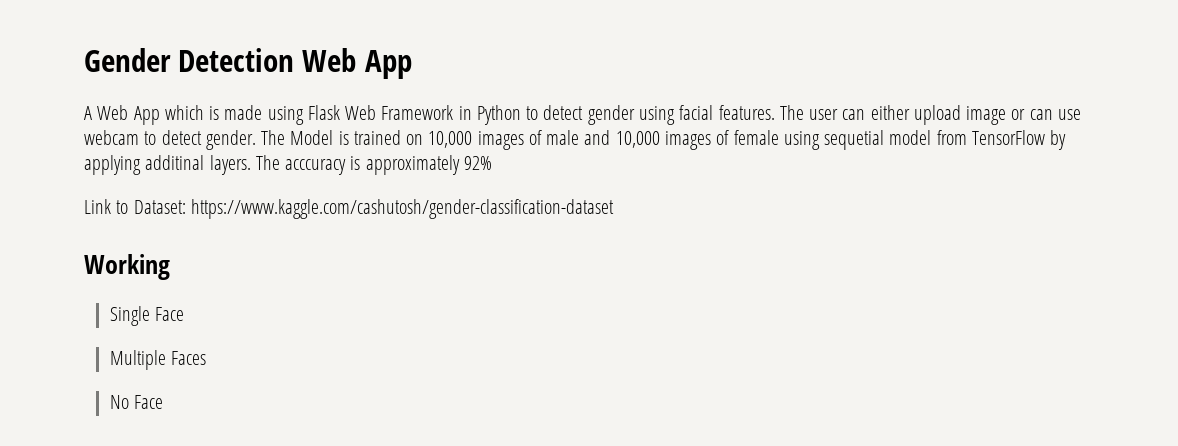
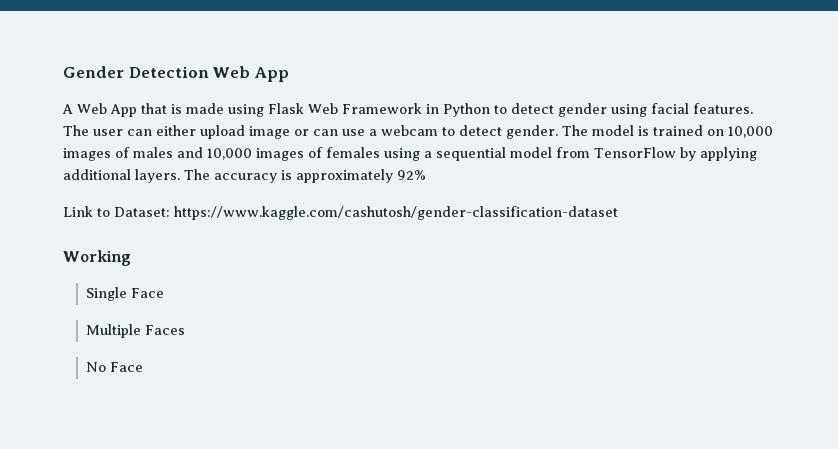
- A Web App which is made using Flask Web Framework in Python to detect gender using facial features.
+ A Web App that is made using Flask Web Framework in Python to detect gender using facial features.
- The user can either upload image or can use webcam to detect gender.
+ The user can either upload image or can use a webcam to detect gender.
- The Model is trained on 10,000 images of male and 10,000 images of female using sequetial model from TensorFlow by applying additinal layers.
+ The model is trained on 10,000 images of males and 10,000 images of females using a sequential model from TensorFlow by applying additional layers.
- The acccuracy is approximately 92%
+ The accuracy is approximately 92%

